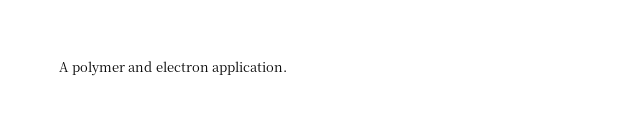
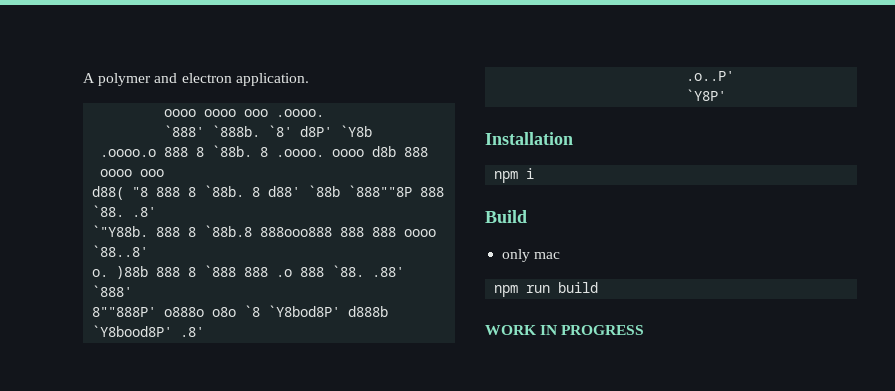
+ oooo oooo ooo .oooo.
+ `888' `888b. `8' d8P' `Y8b
+ .oooo.o 888 8 `88b. 8 .oooo. oooo d8b 888 oooo ooo
+ d88( "8 888 8 `88b. 8 d88' `88b `888""8P 888 `88. .8'
+ `"Y88b. 888 8 `88b.8 888ooo888 888 888 oooo `88..8'
+ o. )88b 888 8 `888 888 .o 888 `88. .88' `888'
+ 8""888P' o888o o8o `8 `Y8bod8P' d888b `Y8bood8P' .8'
+ .o..P'
+ `Y8P'
+ Installation
+ npm i
+ Build
+ only mac
+ npm run build
+ WORK IN PROGRESS

